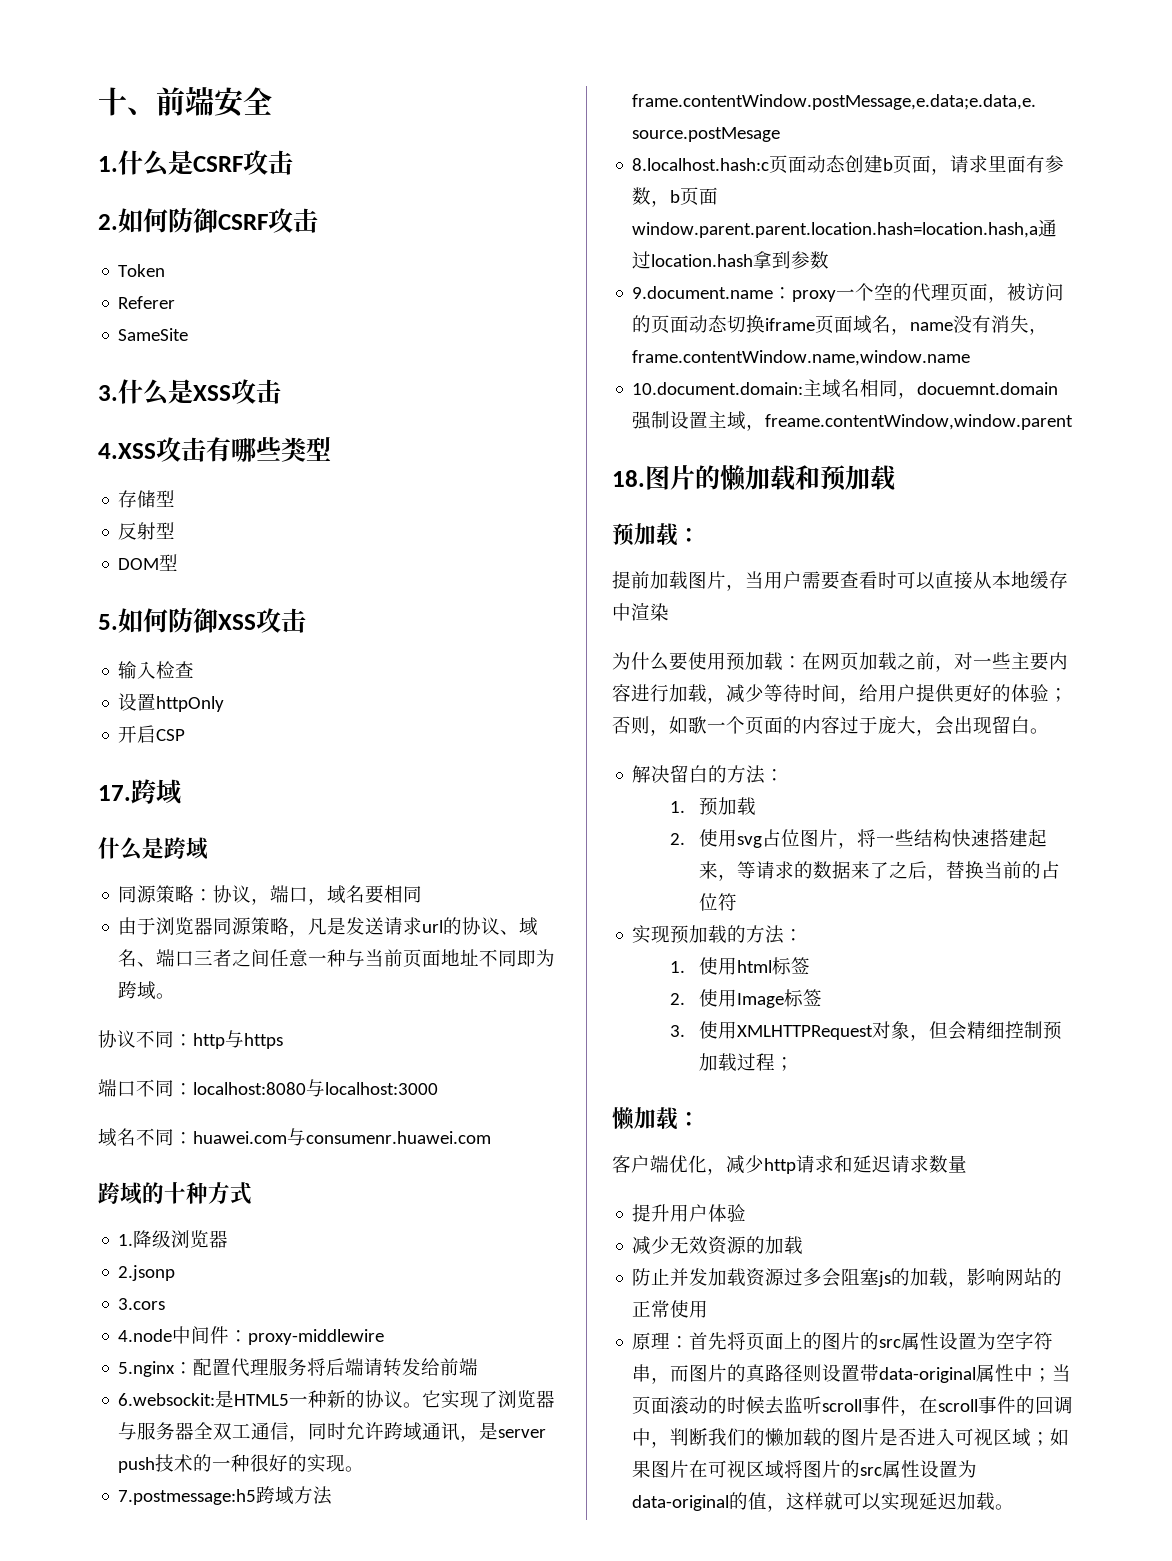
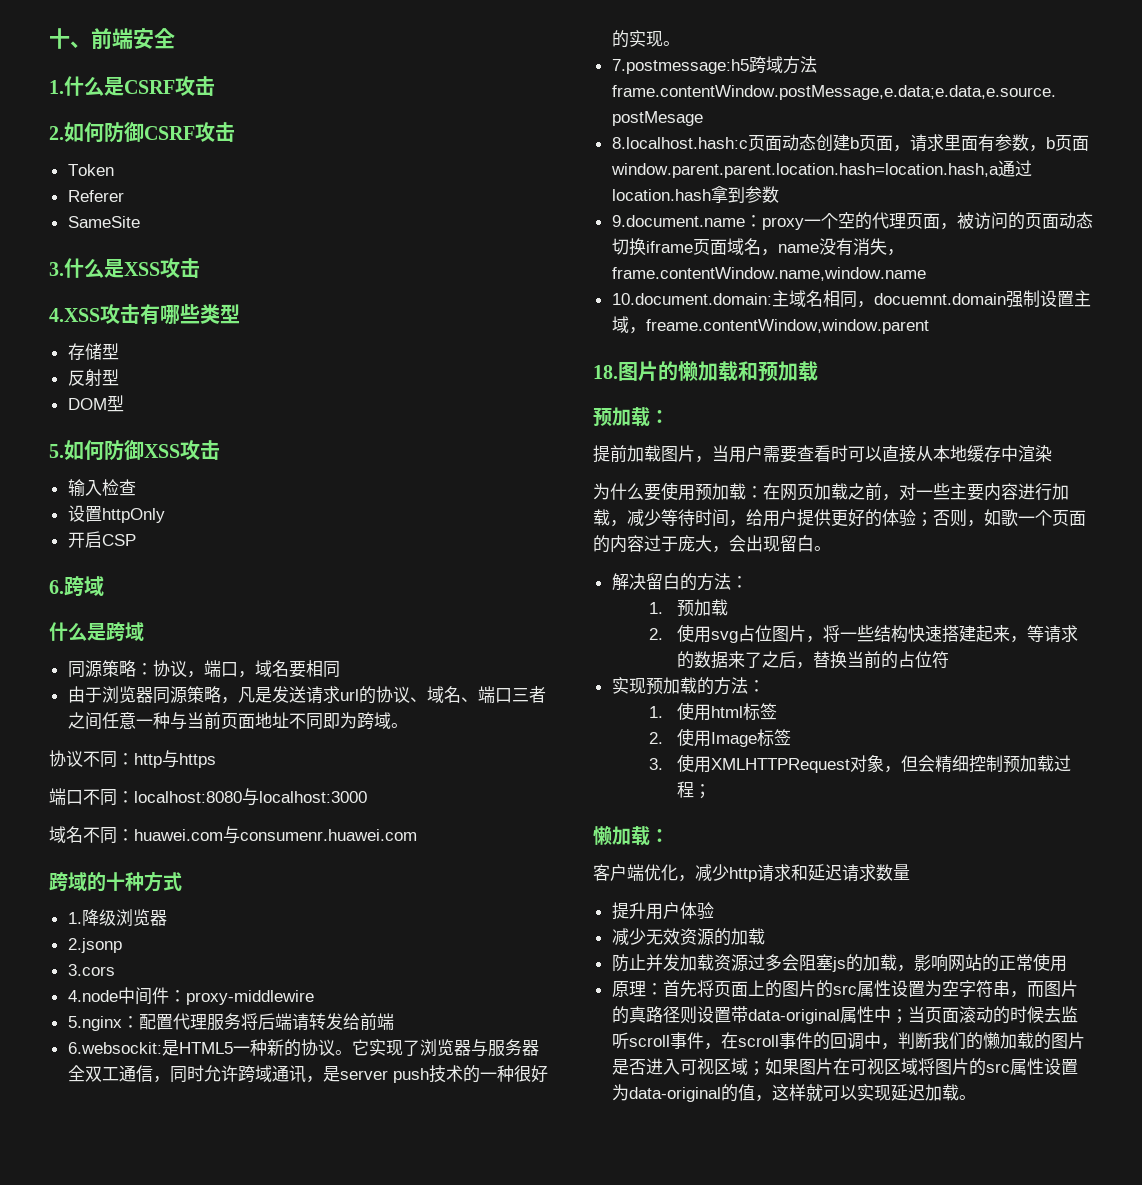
- 17.跨域
+ 6.跨域

